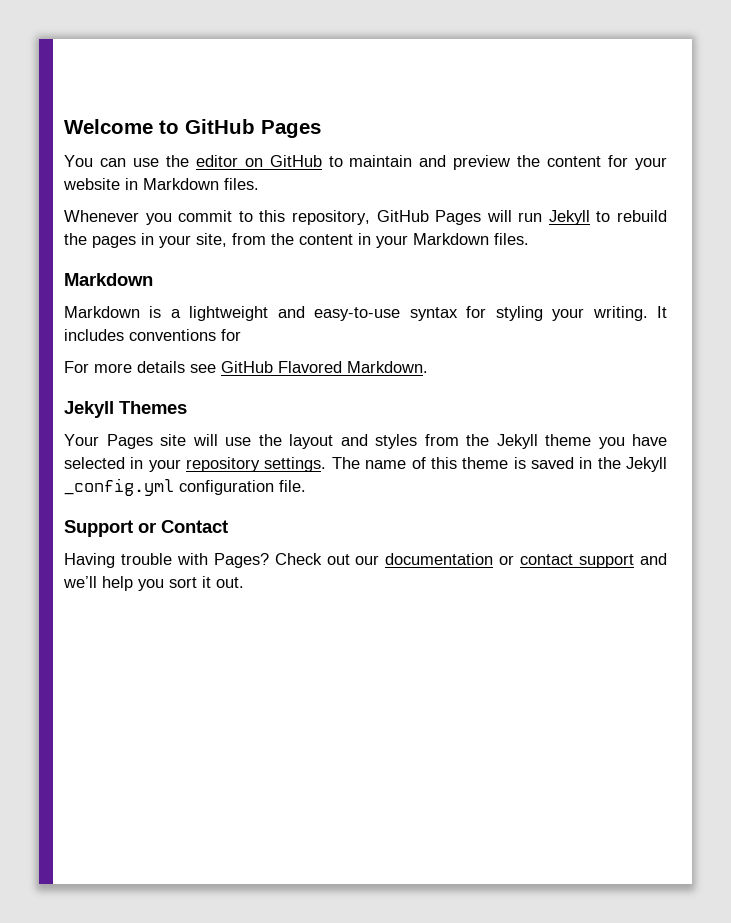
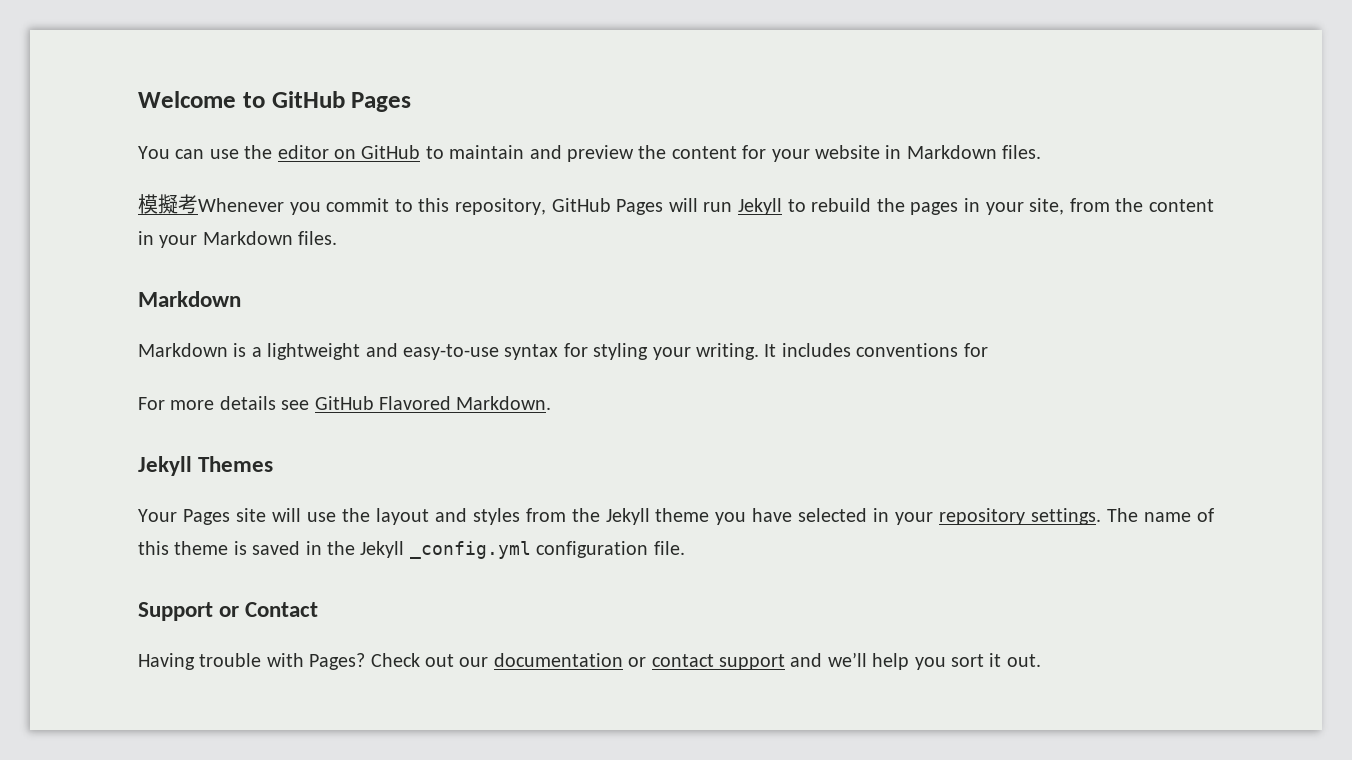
- Whenever you commit to this repository, GitHub Pages will run Jekyll to rebuild the pages in your site, from the content in your Markdown files.
+ 模擬考Whenever you commit to this repository, GitHub Pages will run Jekyll to rebuild the pages in your site, from the content in your Markdown files.

